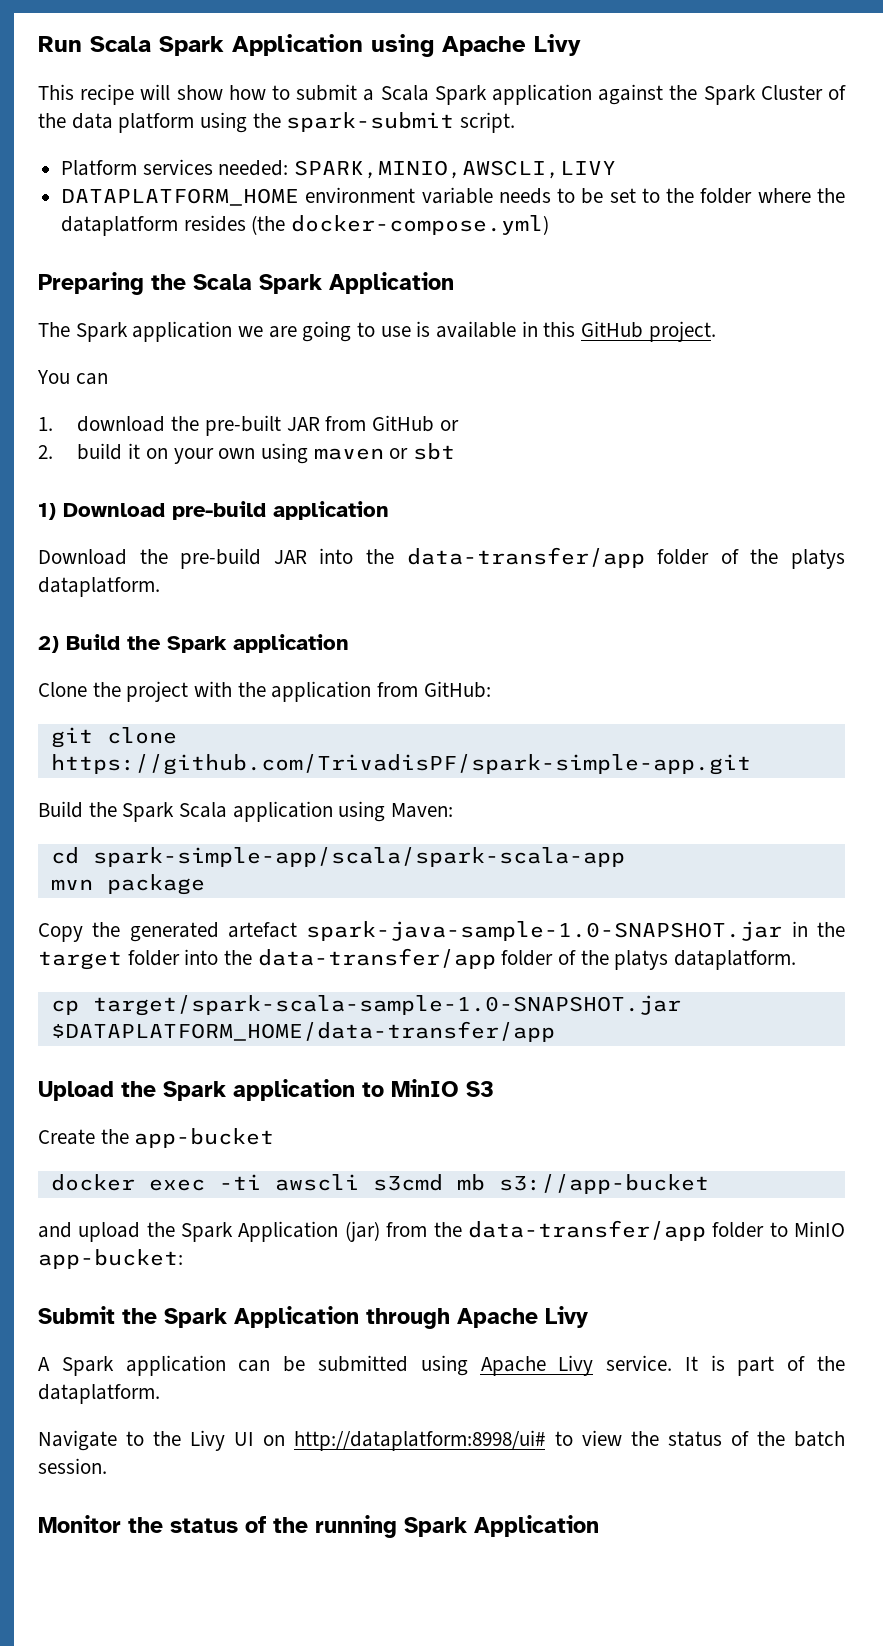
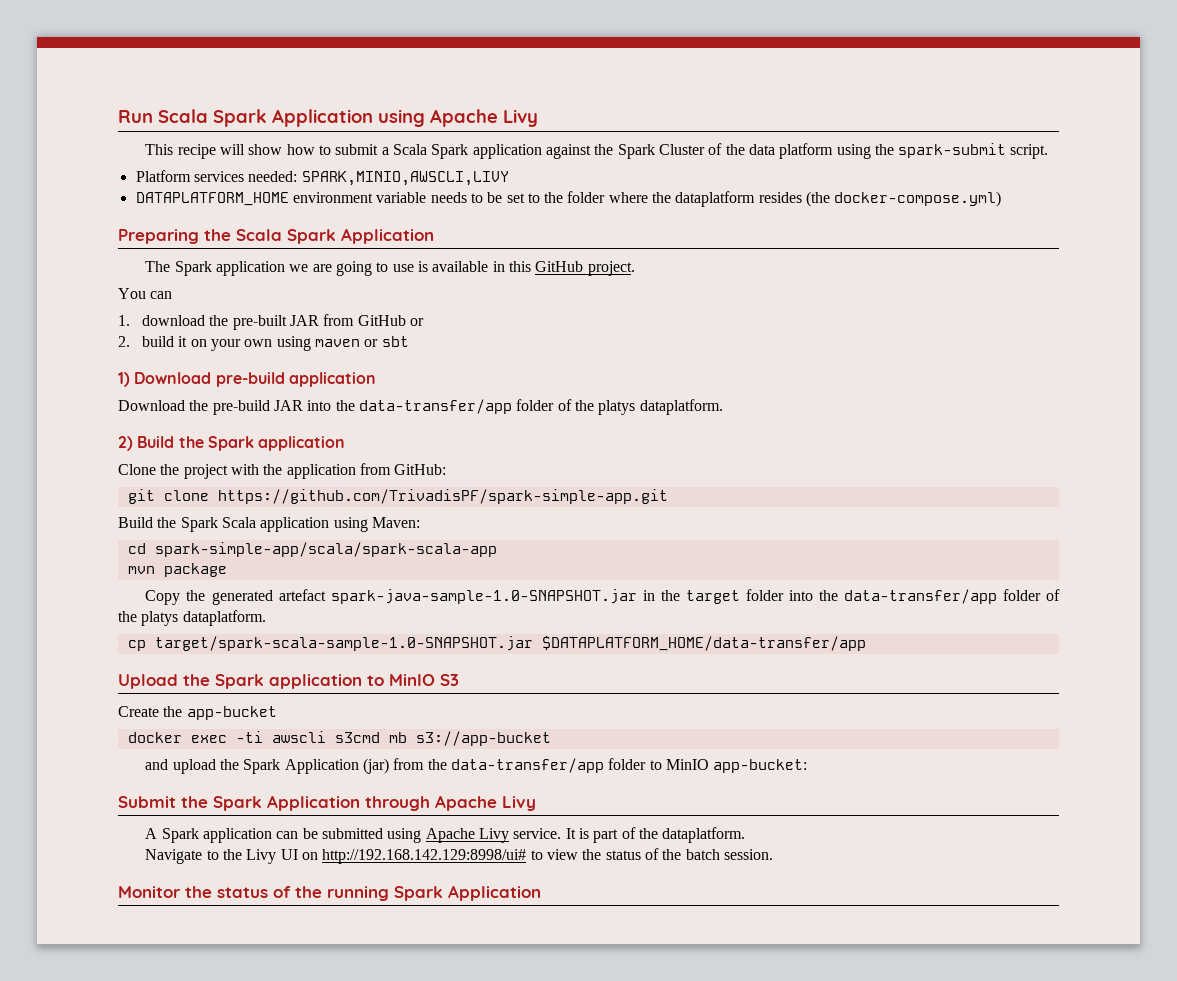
- Navigate to the Livy UI on http://dataplatform:8998/ui# to view the status of the batch session.
+ Navigate to the Livy UI on http://192.168.142.129:8998/ui# to view the status of the batch session.

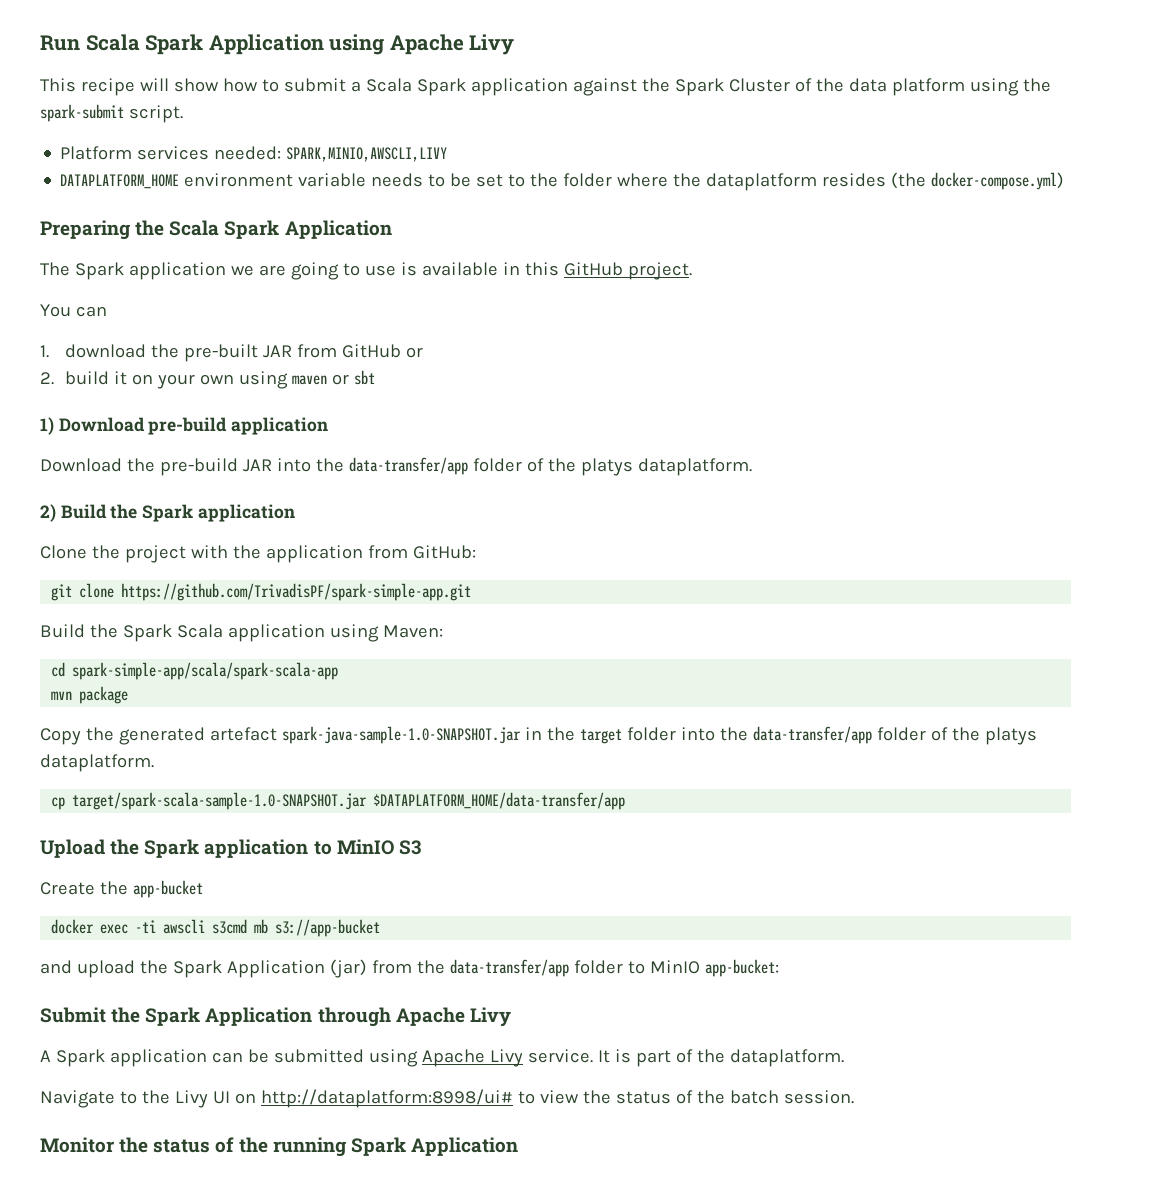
- Navigate to the Livy UI on http://192.168.142.129:8998/ui# to view the status of the batch session.
+ Navigate to the Livy UI on http://dataplatform:8998/ui# to view the status of the batch session.

